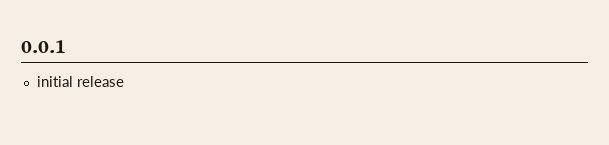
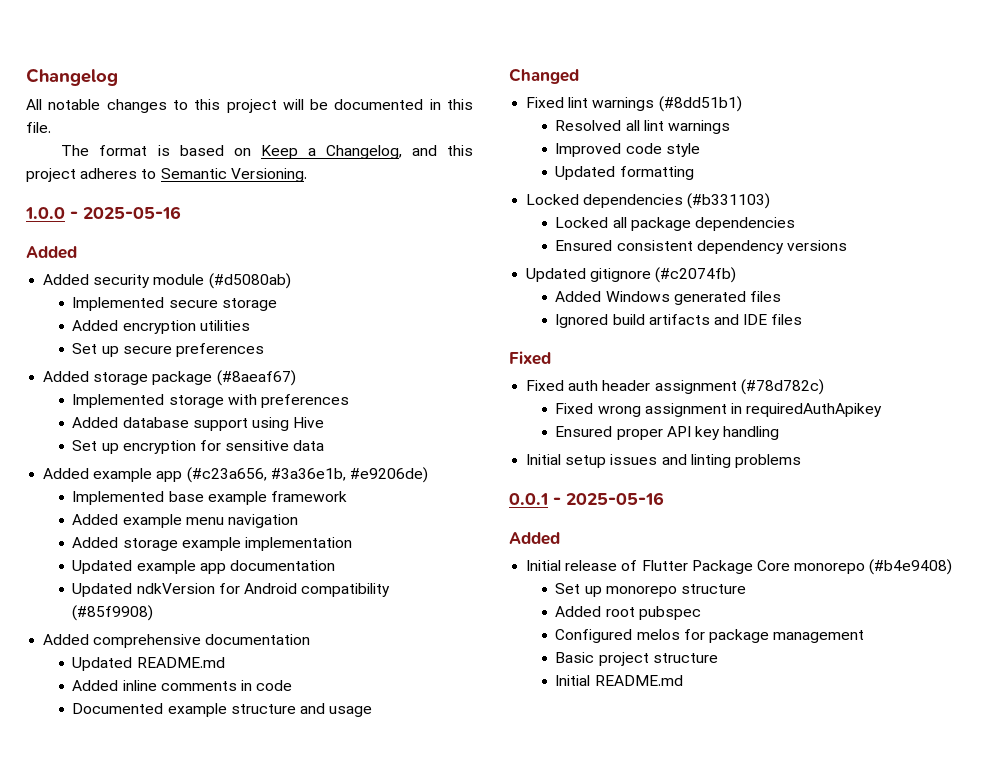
- 0.0.1
- initial release
+ Changelog
+ All notable changes to this project will be documented in this file.
+ The format is based on Keep a Changelog, and this project adheres to Semantic Versioning.
+ 1.0.0 - 2025-05-16
+ Added
+ Added security module (#d5080ab)
+ Implemented secure storage
+ Added encryption utilities
+ Set up secure preferences
+ Added storage package (#8aeaf67)
+ Implemented storage with preferences
+ Added database support using Hive
+ Set up encryption for sensitive data
+ Added example app (#c23a656, #3a36e1b, #e9206de)
+ Implemented base example framework
+ Added example menu navigation
+ Added storage example implementation
+ Updated example app documentation
+ Updated ndkVersion for Android compatibility (#85f9908)
+ Added comprehensive documentation
+ Updated README.md
+ Added inline comments in code
+ Documented example structure and usage
+ Changed
+ Fixed lint warnings (#8dd51b1)
+ Resolved all lint warnings
+ Improved code style
+ Updated formatting
+ Locked dependencies (#b331103)
+ Locked all package dependencies
+ Ensured consistent dependency versions
+ Updated gitignore (#c2074fb)
+ Added Windows generated files
+ Ignored build artifacts and IDE files
+ Fixed
+ Fixed auth header assignment (#78d782c)
+ Fixed wrong assignment in requiredAuthApikey
+ Ensured proper API key handling
+ Initial setup issues and linting problems
+ 0.0.1 - 2025-05-16
+ Added
+ Initial release of Flutter Package Core monorepo (#b4e9408)
+ Set up monorepo structure
+ Added root pubspec
+ Configured melos for package management
+ Basic project structure
+ Initial README.md

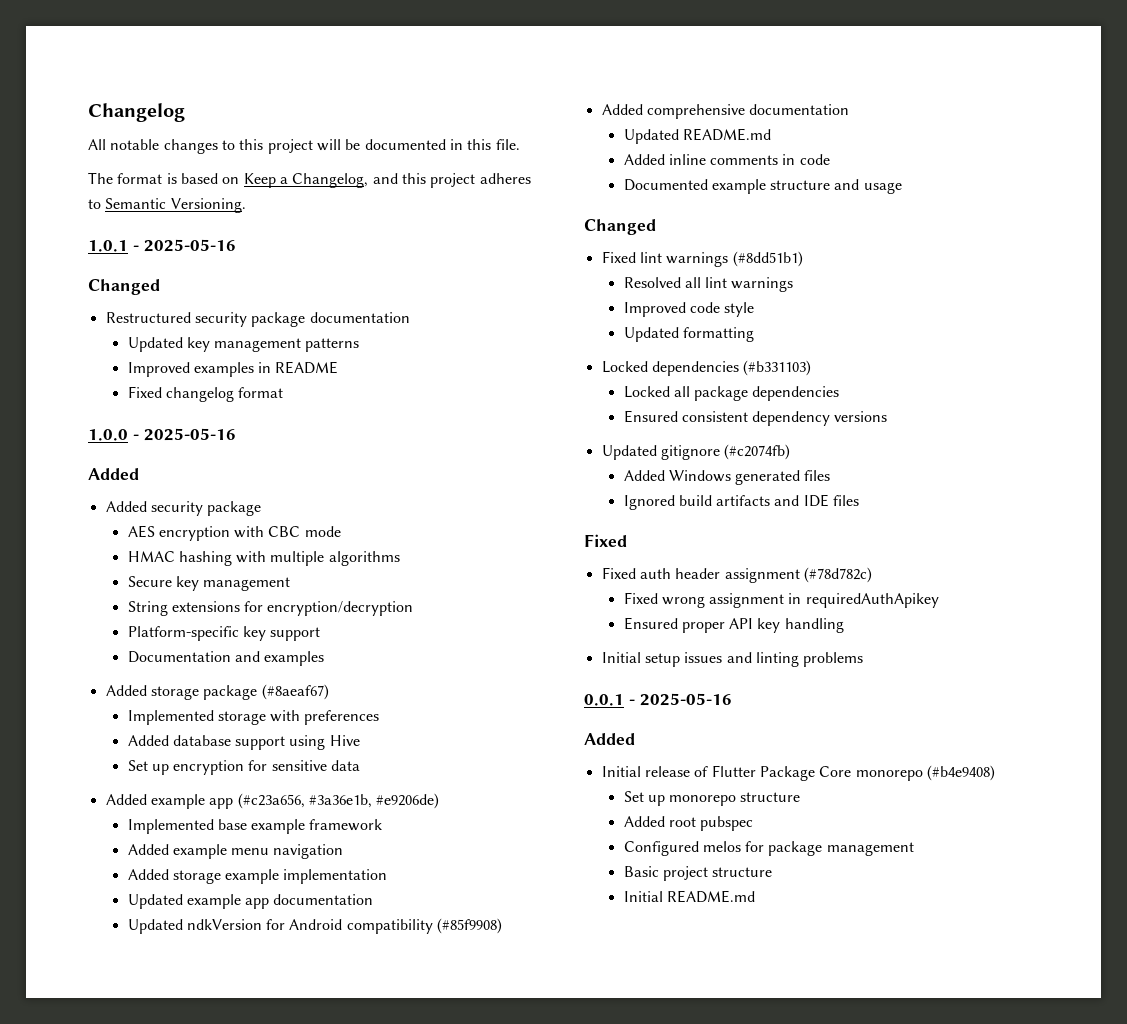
+ 1.0.1 - 2025-05-16
+ Changed
+ Restructured security package documentation
+ Updated key management patterns
+ Improved examples in README
+ Fixed changelog format
- Added security module (#d5080ab)
- Implemented secure storage
- Added encryption utilities
- Set up secure preferences
+ Added security package
+ AES encryption with CBC mode
+ HMAC hashing with multiple algorithms
+ Secure key management
+ String extensions for encryption/decryption
+ Platform-specific key support
+ Documentation and examples

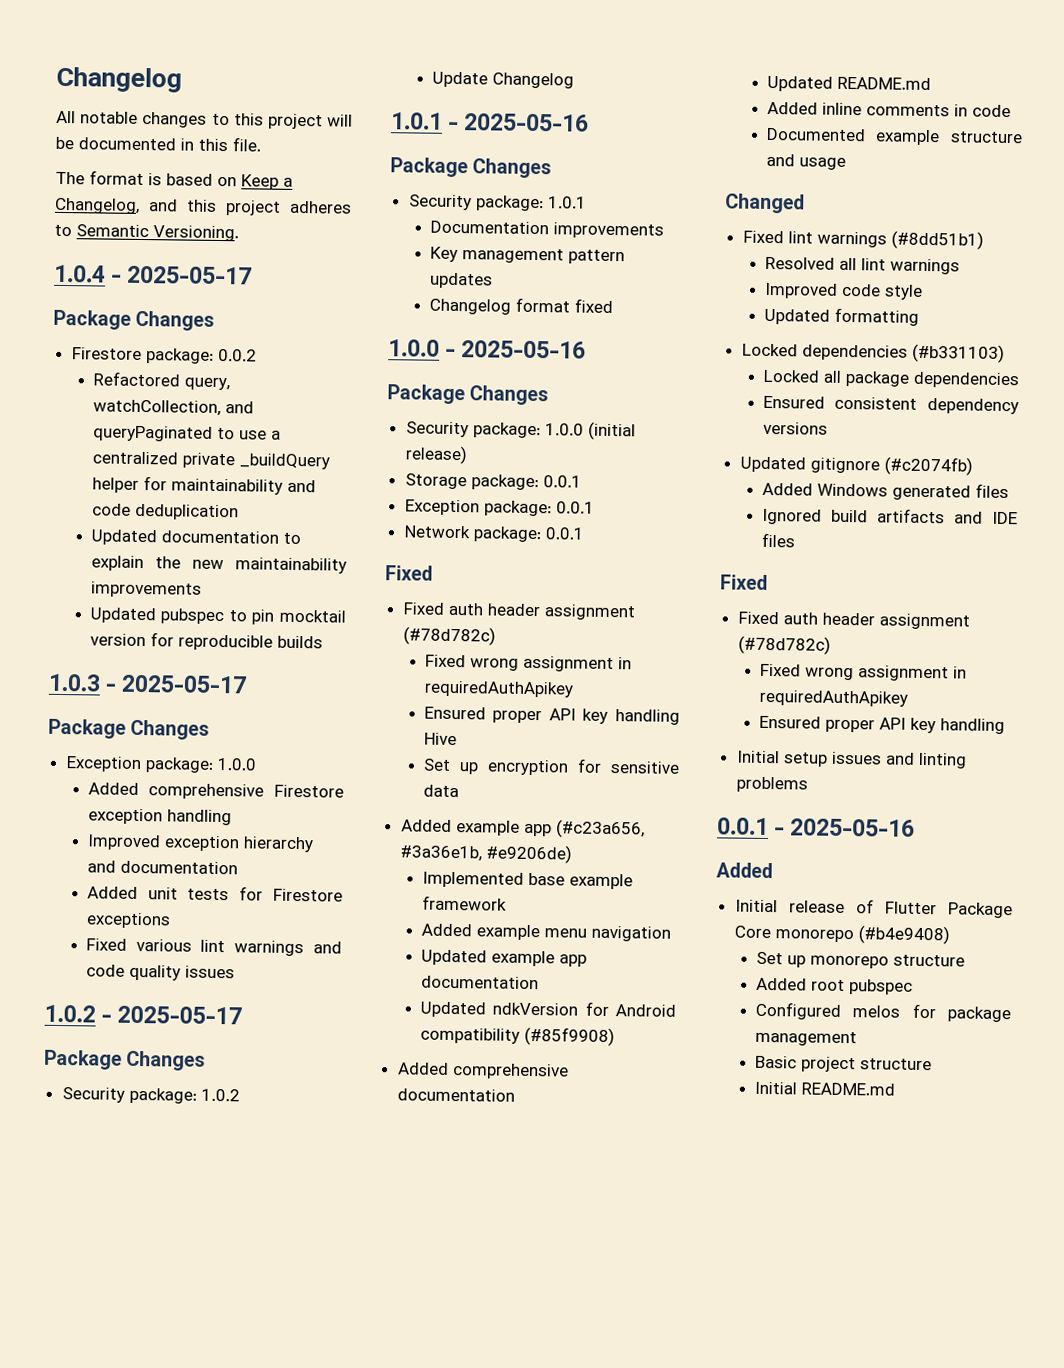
+ 1.0.4 - 2025-05-17
+ Package Changes
+ Firestore package: 0.0.2
+ Refactored query, watchCollection, and queryPaginated to use a centralized private _buildQuery helper for maintainability and code deduplication
+ Updated documentation to explain the new maintainability improvements
+ Updated pubspec to pin mocktail version for reproducible builds
+ 1.0.3 - 2025-05-17
+ Package Changes
+ Exception package: 1.0.0
+ Added comprehensive Firestore exception handling
+ Improved exception hierarchy and documentation
+ Added unit tests for Firestore exceptions
+ Fixed various lint warnings and code quality issues
+ 1.0.2 - 2025-05-17
+ Package Changes
+ Security package: 1.0.2
+ Update Changelog
  1.0.1 - 2025-05-16
- Changed
- Restructured security package documentation
- Updated key management patterns
- Improved examples in README
- Fixed changelog format
+ Package Changes
+ Security package: 1.0.1
+ Documentation improvements
+ Key management pattern updates
+ Changelog format fixed
  1.0.0 - 2025-05-16
- Added
- Added security package
- AES encryption with CBC mode
- HMAC hashing with multiple algorithms
- Secure key management
- String extensions for encryption/decryption
- Platform-specific key support
- Documentation and examples
- Added storage package (#8aeaf67)
- Implemented storage with preferences
- Added database support using Hive
+ Package Changes
+ Security package: 1.0.0 (initial release)
+ Storage package: 0.0.1
+ Exception package: 0.0.1
+ Network package: 0.0.1
+ Fixed
+ Fixed auth header assignment (#78d782c)
+ Fixed wrong assignment in requiredAuthApikey
+ Ensured proper API key handling Hive
- Added storage example implementation

